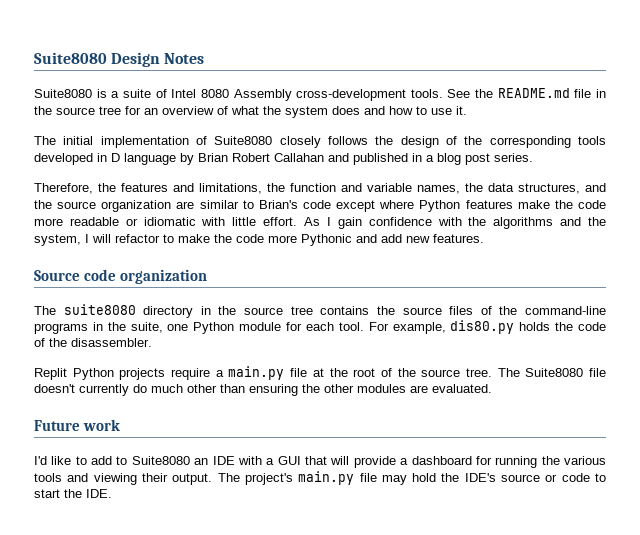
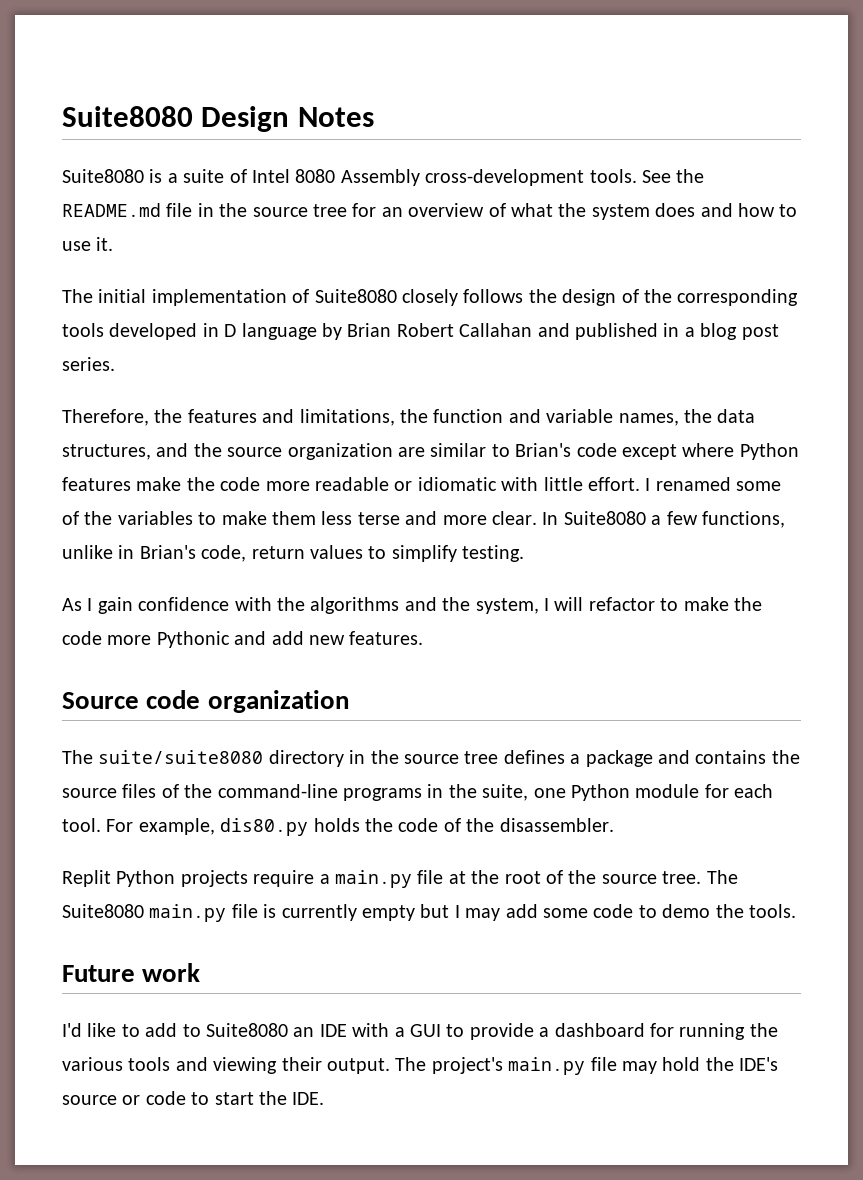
- Therefore, the features and limitations, the function and variable names, the data structures, and the source organization are similar to Brian's code except where Python features make the code more readable or idiomatic with little effort. As I gain confidence with the algorithms and the system, I will refactor to make the code more Pythonic and add new features.
+ Therefore, the features and limitations, the function and variable names, the data structures, and the source organization are similar to Brian's code except where Python features make the code more readable or idiomatic with little effort. I renamed some of the variables to make them less terse and more clear. In Suite8080 a few functions, unlike in Brian's code, return values to simplify testing.
+ As I gain confidence with the algorithms and the system, I will refactor to make the code more Pythonic and add new features.
- The suite8080 directory in the source tree contains the source files of the command-line programs in the suite, one Python module for each tool.
+ The suite/suite8080 directory in the source tree defines a package and contains the source files of the command-line programs in the suite, one Python module for each tool.
- The Suite8080 file doesn't currently do much other than ensuring the other modules are evaluated.
+ The Suite8080 main.py file is currently empty but I may add some code to demo the tools.
- I'd like to add to Suite8080 an IDE with a GUI that will provide a dashboard for running the various tools and viewing their output.
+ I'd like to add to Suite8080 an IDE with a GUI to provide a dashboard for running the various tools and viewing their output.

